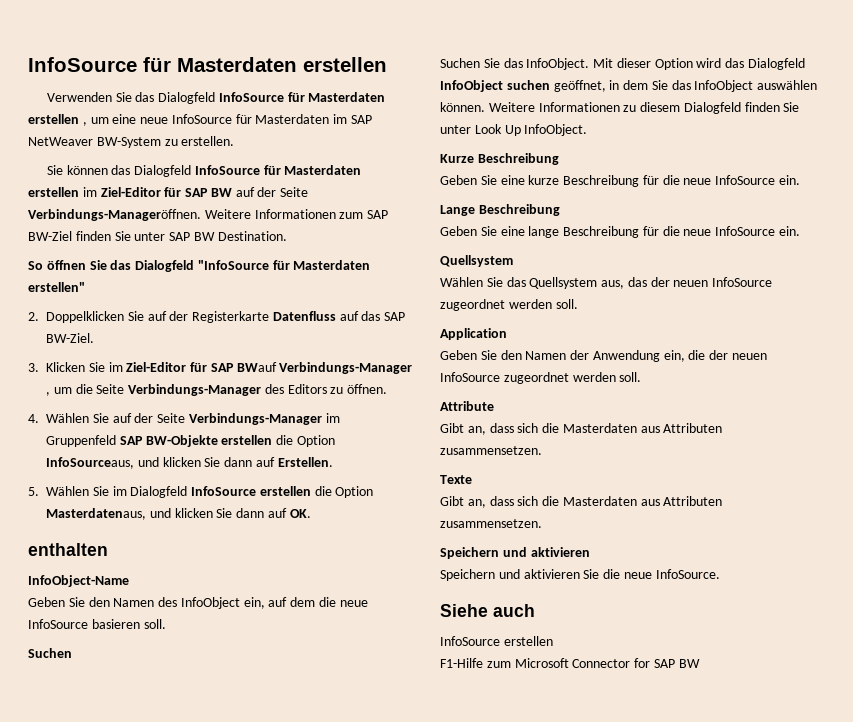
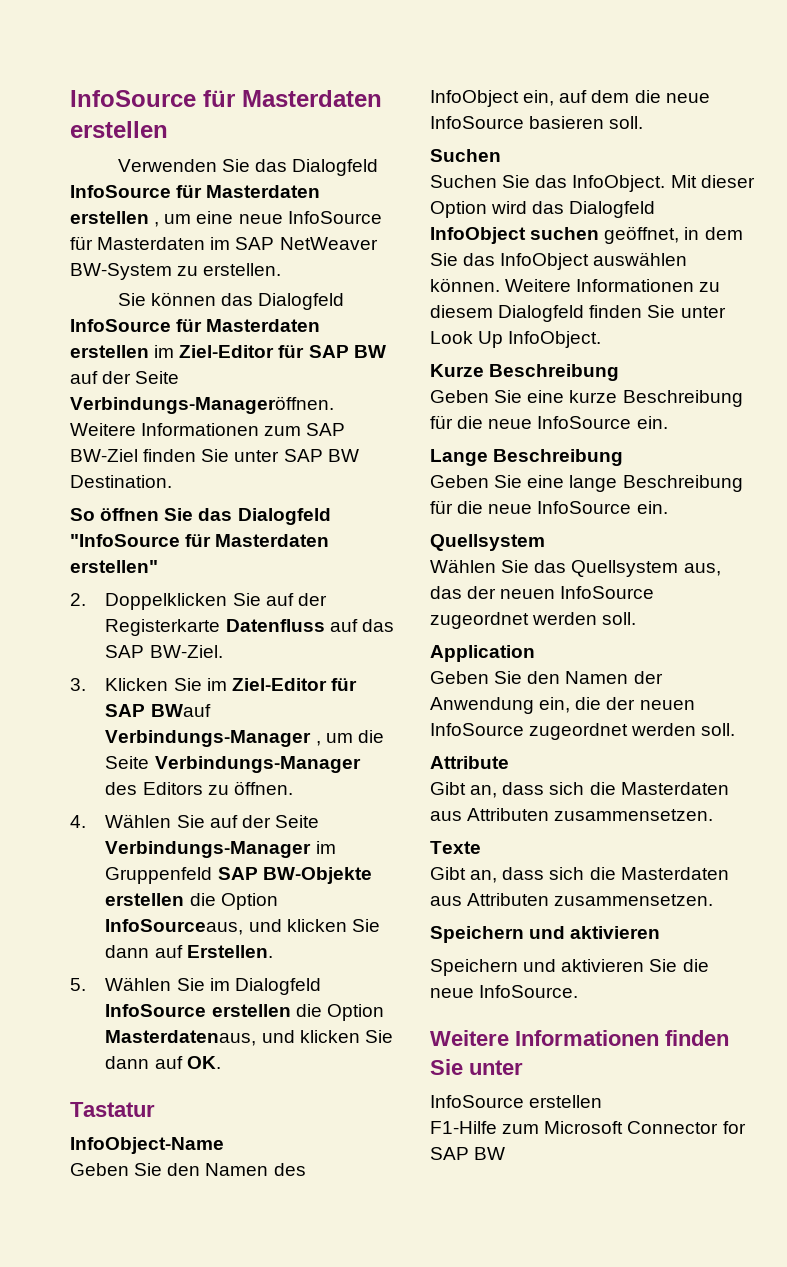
- enthalten
+ Tastatur
- Siehe auch
+ Weitere Informationen finden Sie unter

